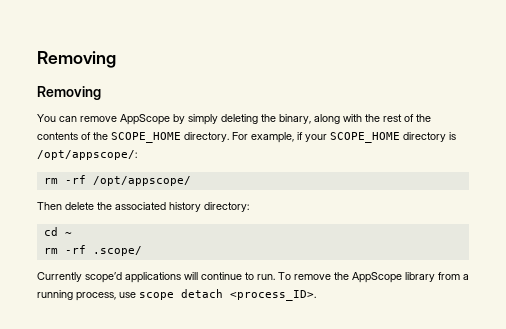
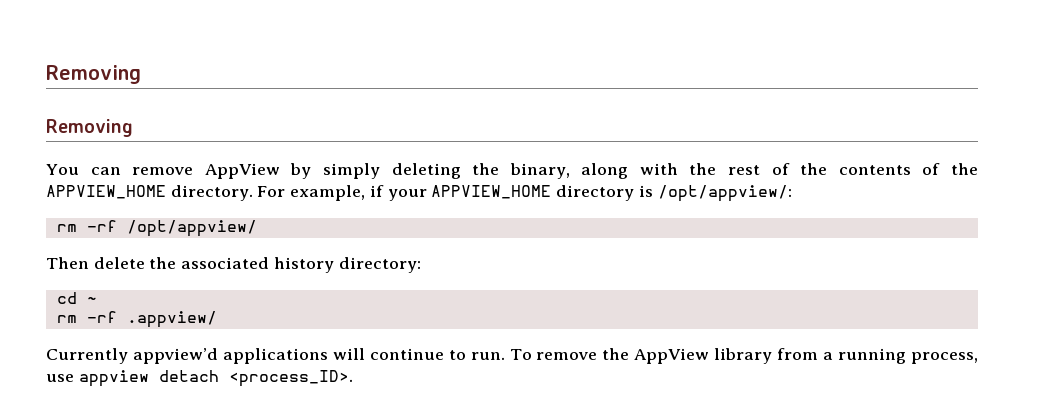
- You can remove AppScope by simply deleting the binary, along with the rest of the contents of the SCOPE_HOME directory.
+ You can remove AppView by simply deleting the binary, along with the rest of the contents of the APPVIEW_HOME directory.
- For example, if your SCOPE_HOME directory is /opt/appscope/:
- rm -rf /opt/appscope/
+ For example, if your APPVIEW_HOME directory is /opt/appview/:
+ rm -rf /opt/appview/
- rm -rf .scope/
+ rm -rf .appview/
- Currently scope’d applications will continue to run.
+ Currently appview’d applications will continue to run.
- To remove the AppScope library from a running process, use scope detach <process_ID>.
+ To remove the AppView library from a running process, use appview detach <process_ID>.

